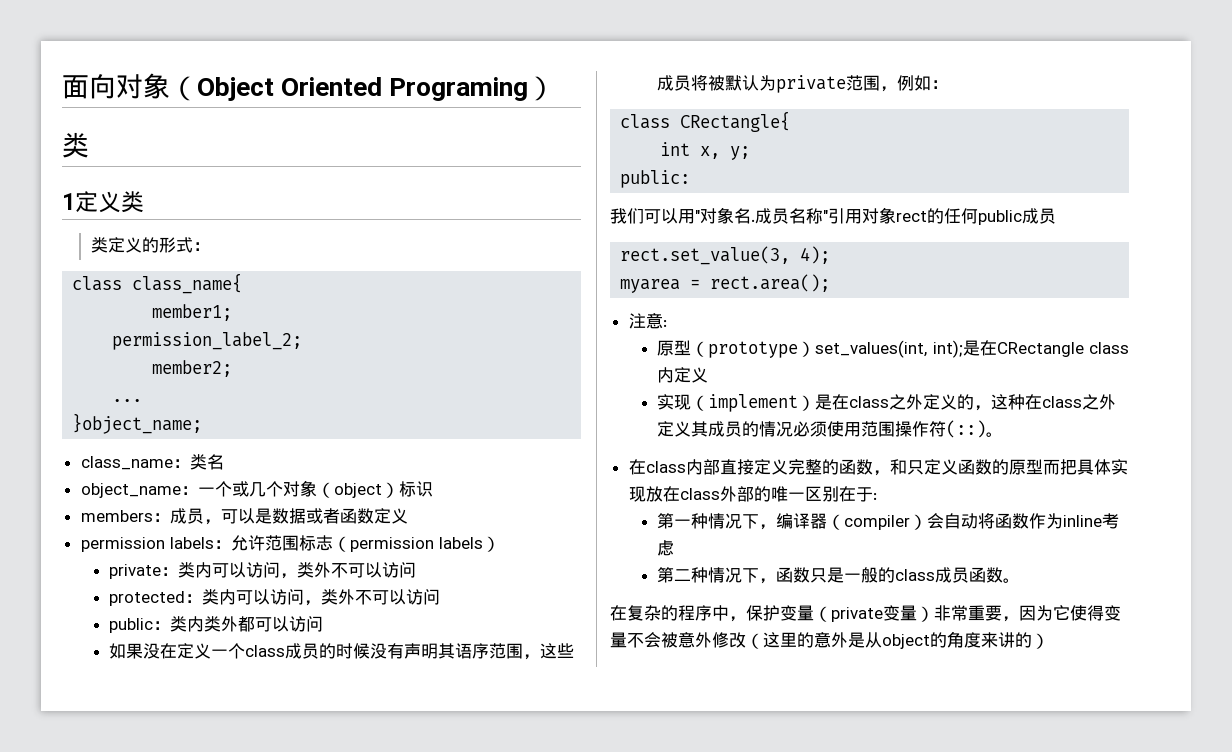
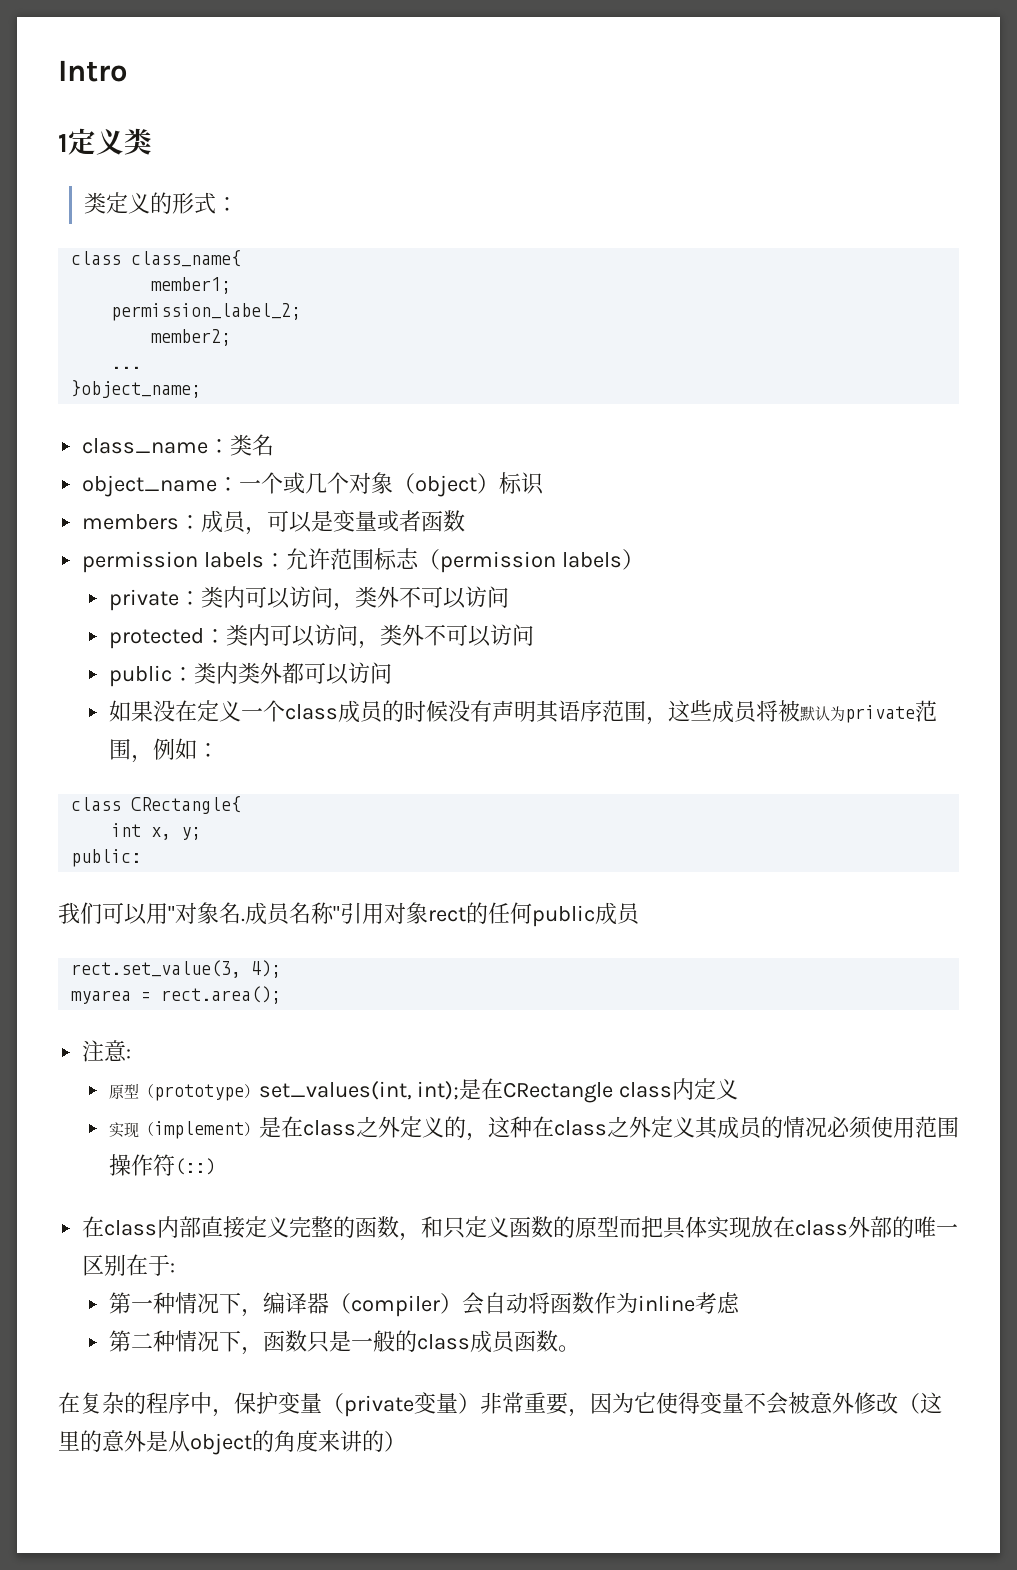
- 面向对象（Object Oriented Programing）
- 类
+ Intro
- members：成员，可以是数据或者函数定义
+ members：成员，可以是变量或者函数
- 实现（implement）是在class之外定义的，这种在class之外定义其成员的情况必须使用范围操作符(::)。
+ 实现（implement）是在class之外定义的，这种在class之外定义其成员的情况必须使用范围操作符(::)

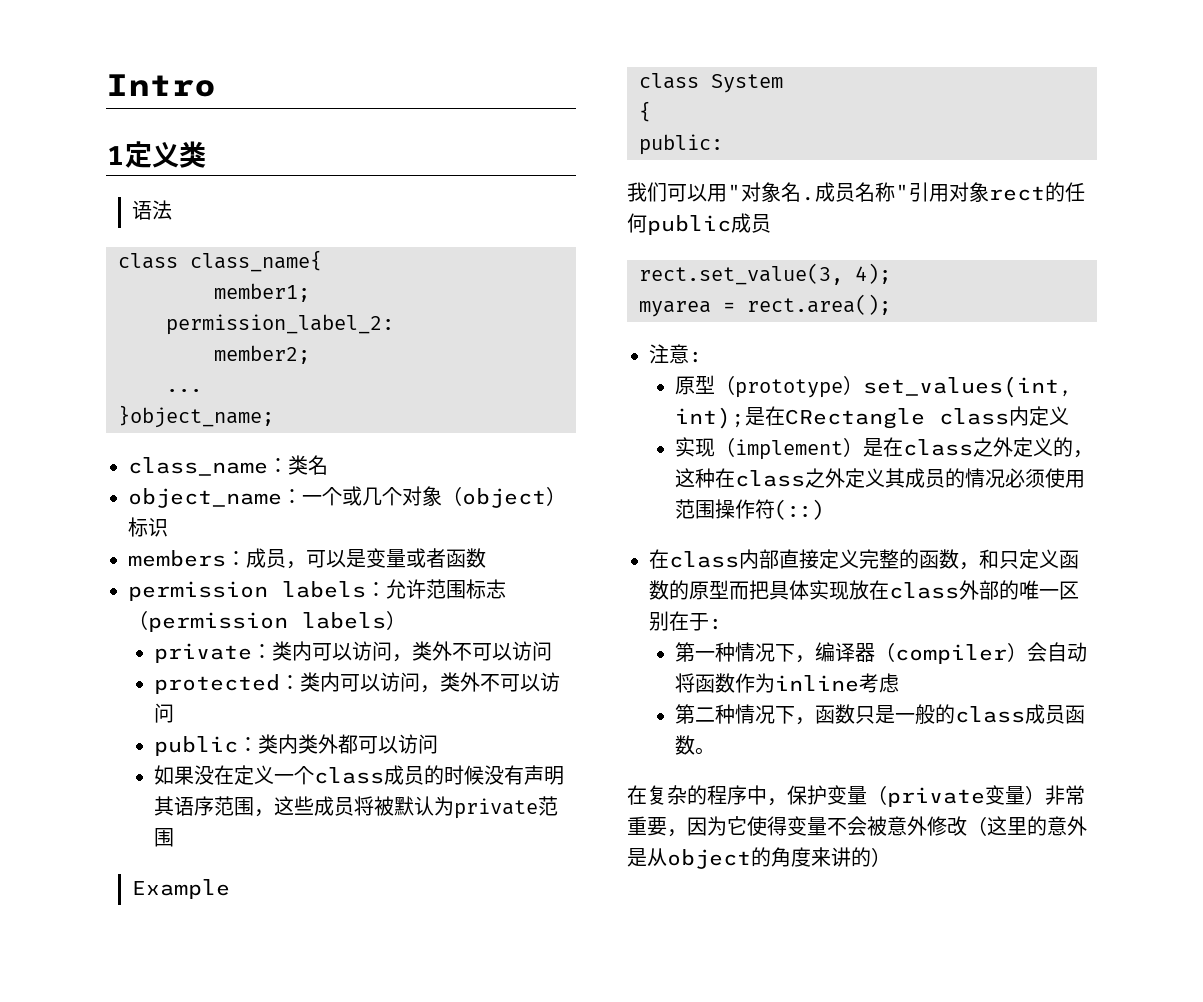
- 类定义的形式：
+ 语法
- permission_label_2;
+ permission_label_2:
- 如果没在定义一个class成员的时候没有声明其语序范围，这些成员将被默认为private范围，例如：
- class CRectangle{
- int x, y;
+ 如果没在定义一个class成员的时候没有声明其语序范围，这些成员将被默认为private范围
+ Example
+ class System
+ {

